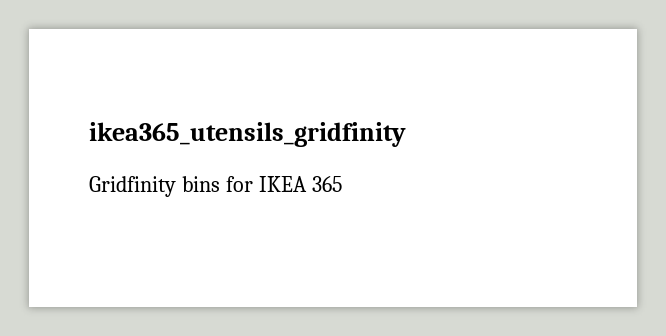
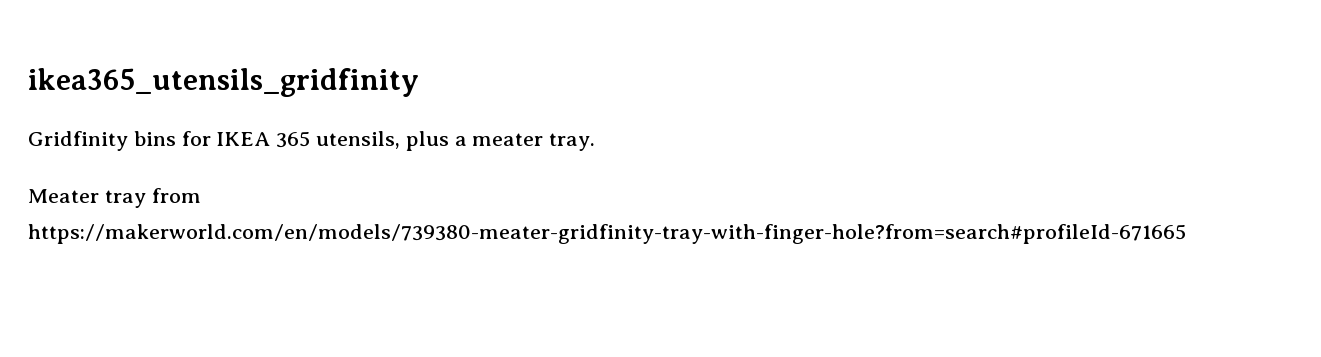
- Gridfinity bins for IKEA 365
+ Gridfinity bins for IKEA 365 utensils, plus a meater tray.
+ Meater tray from https://makerworld.com/en/models/739380-meater-gridfinity-tray-with-finger-hole?from=search#profileId-671665

